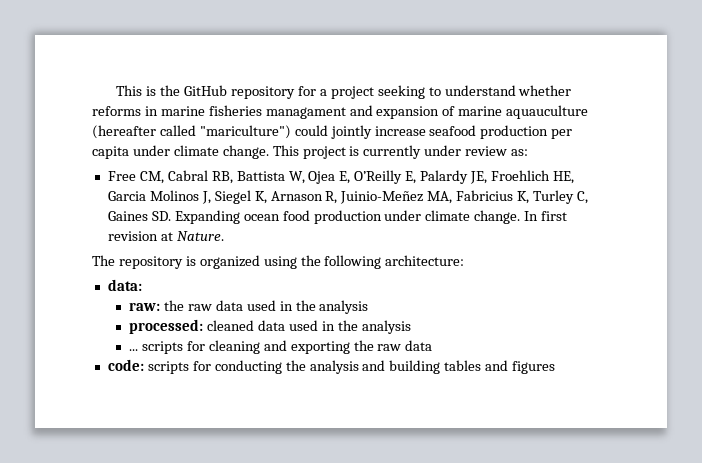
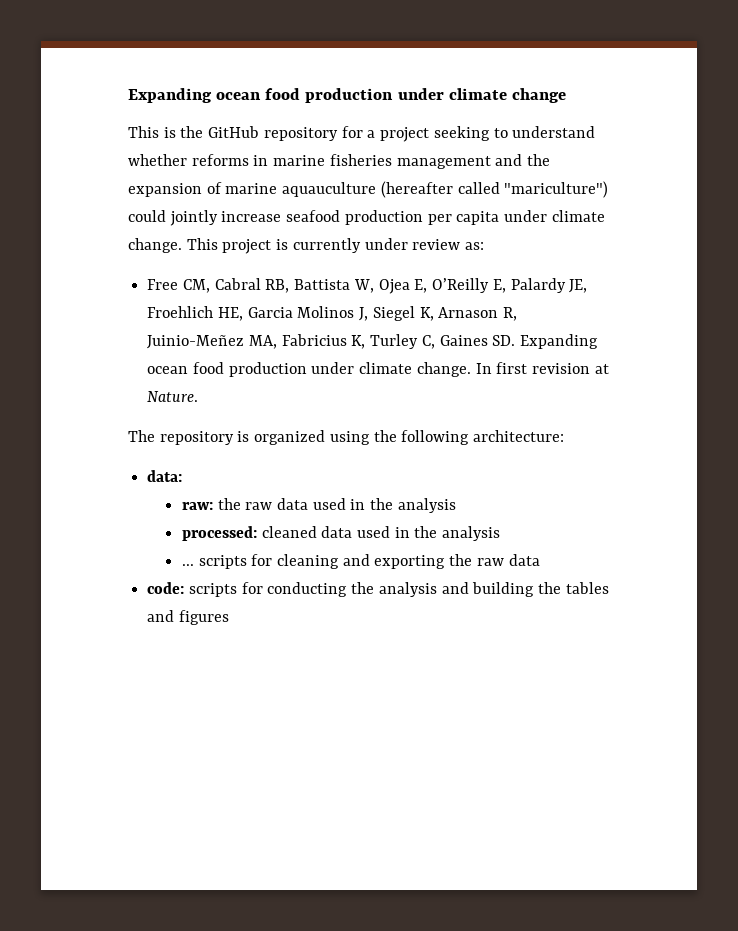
+ Expanding ocean food production under climate change
- This is the GitHub repository for a project seeking to understand whether reforms in marine fisheries managament and expansion of marine aquauculture (hereafter called "mariculture") could jointly increase seafood production per capita under climate change.
+ This is the GitHub repository for a project seeking to understand whether reforms in marine fisheries management and the expansion of marine aquauculture (hereafter called "mariculture") could jointly increase seafood production per capita under climate change.
- code: scripts for conducting the analysis and building tables and figures
+ code: scripts for conducting the analysis and building the tables and figures

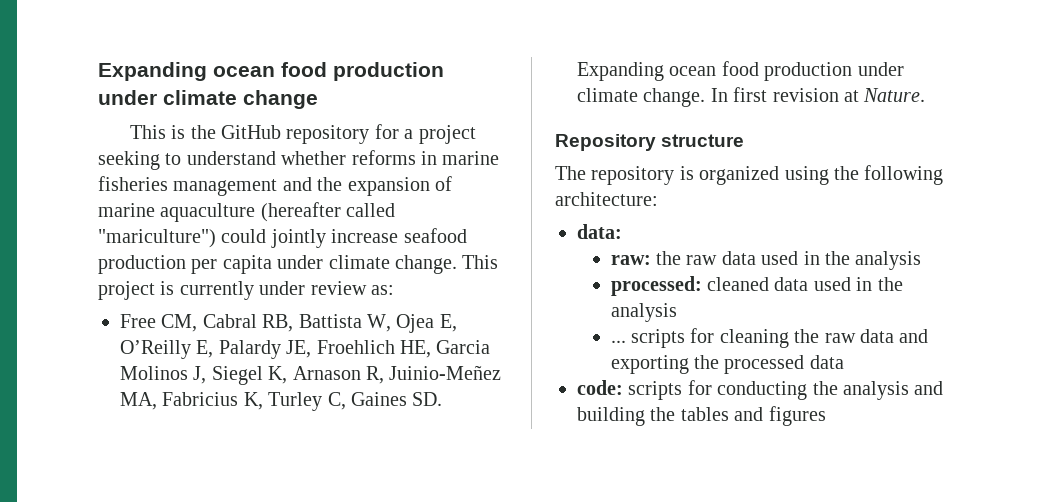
- This is the GitHub repository for a project seeking to understand whether reforms in marine fisheries management and the expansion of marine aquauculture (hereafter called "mariculture") could jointly increase seafood production per capita under climate change.
+ This is the GitHub repository for a project seeking to understand whether reforms in marine fisheries management and the expansion of marine aquaculture (hereafter called "mariculture") could jointly increase seafood production per capita under climate change.
+ Repository structure
- ... scripts for cleaning and exporting the raw data
+ ... scripts for cleaning the raw data and exporting the processed data

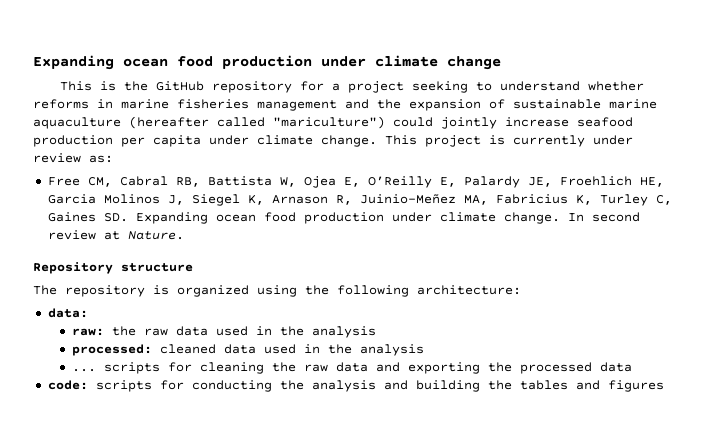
- This is the GitHub repository for a project seeking to understand whether reforms in marine fisheries management and the expansion of marine aquaculture (hereafter called "mariculture") could jointly increase seafood production per capita under climate change.
+ This is the GitHub repository for a project seeking to understand whether reforms in marine fisheries management and the expansion of sustainable marine aquaculture (hereafter called "mariculture") could jointly increase seafood production per capita under climate change.
- In first revision at Nature.
+ In second review at Nature.

